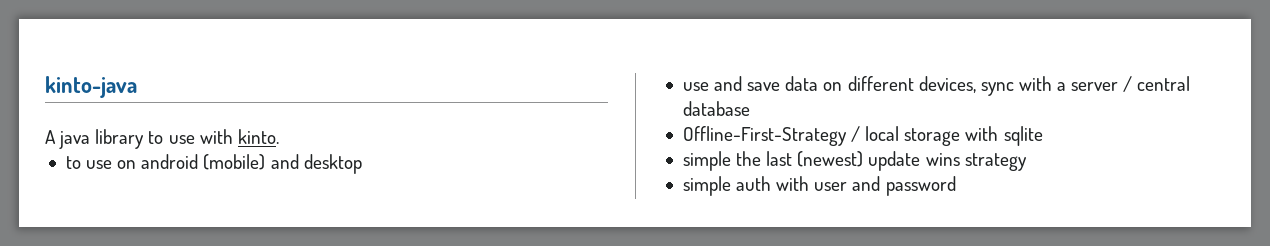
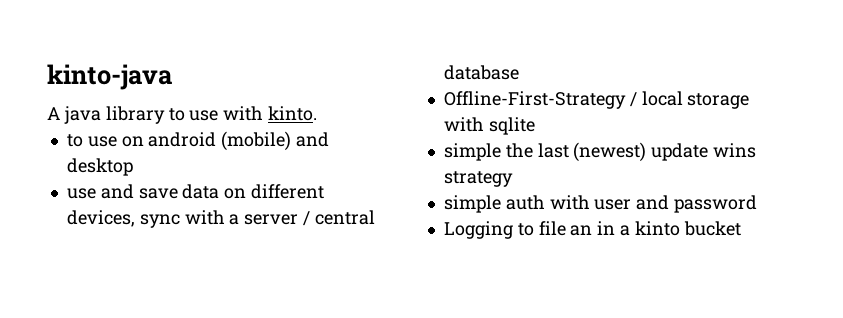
+ Logging to file an in a kinto bucket

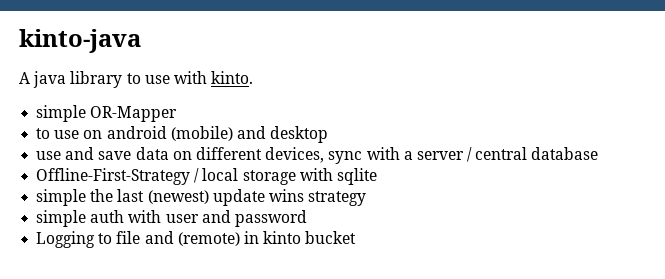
+ simple OR-Mapper
- Logging to file an in a kinto bucket
+ Logging to file and (remote) in kinto bucket

